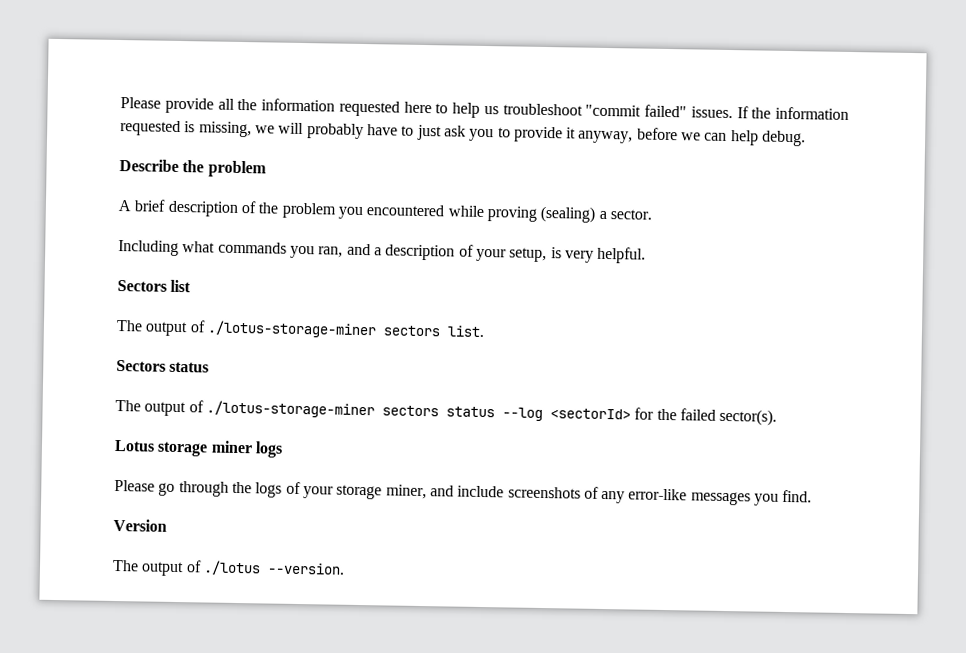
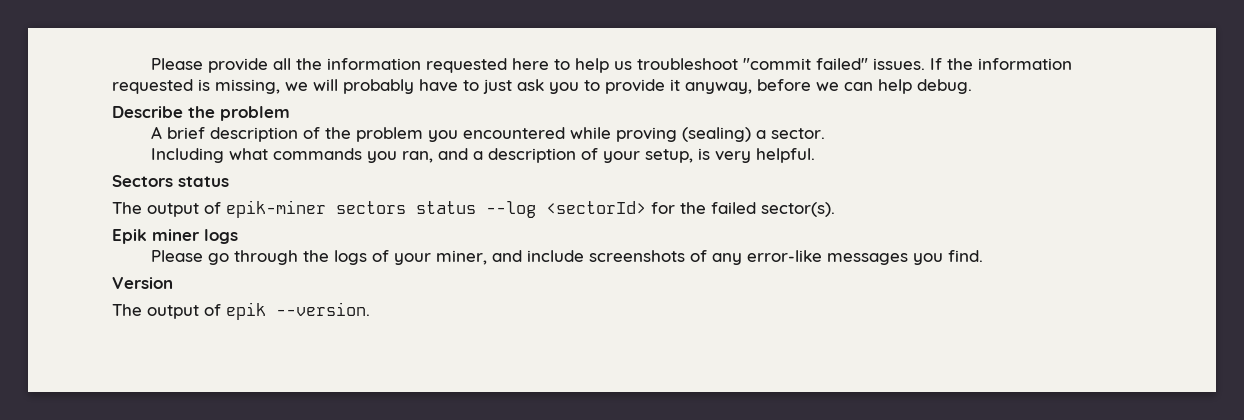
- Sectors list
- The output of ./lotus-storage-miner sectors list.
- The output of ./lotus-storage-miner sectors status --log <sectorId> for the failed sector(s).
+ The output of epik-miner sectors status --log <sectorId> for the failed sector(s).
- Lotus storage miner logs
+ Epik miner logs
- Please go through the logs of your storage miner, and include screenshots of any error-like messages you find.
+ Please go through the logs of your miner, and include screenshots of any error-like messages you find.
- The output of ./lotus --version.
+ The output of epik --version.

